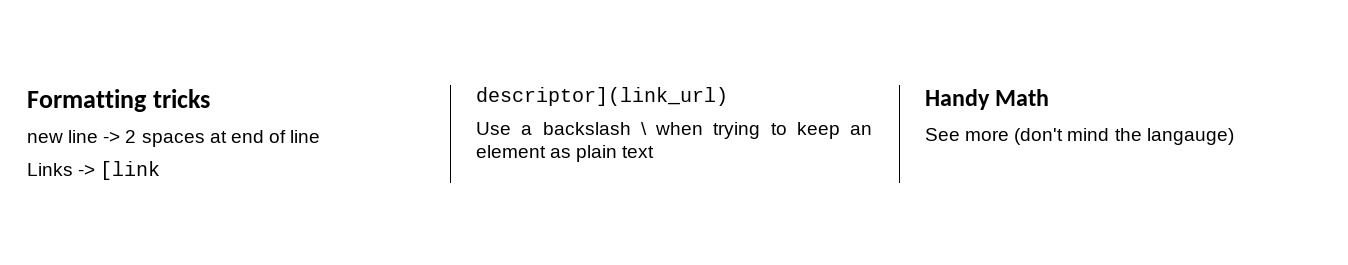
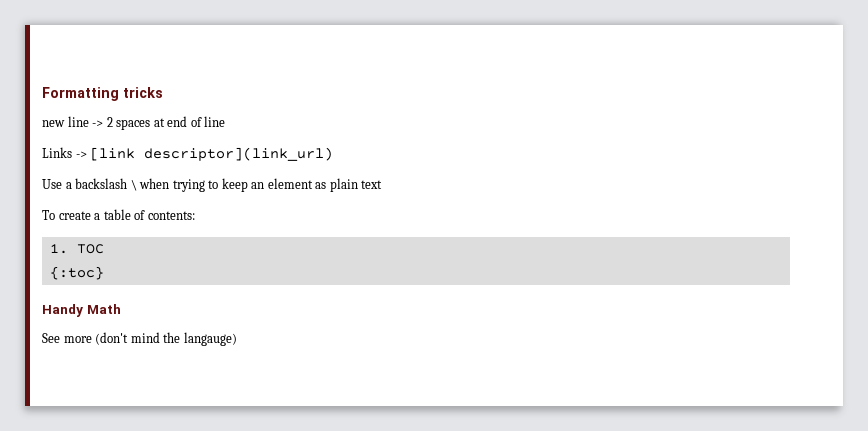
+ To create a table of contents:
+ 1. TOC
+ {:toc}

